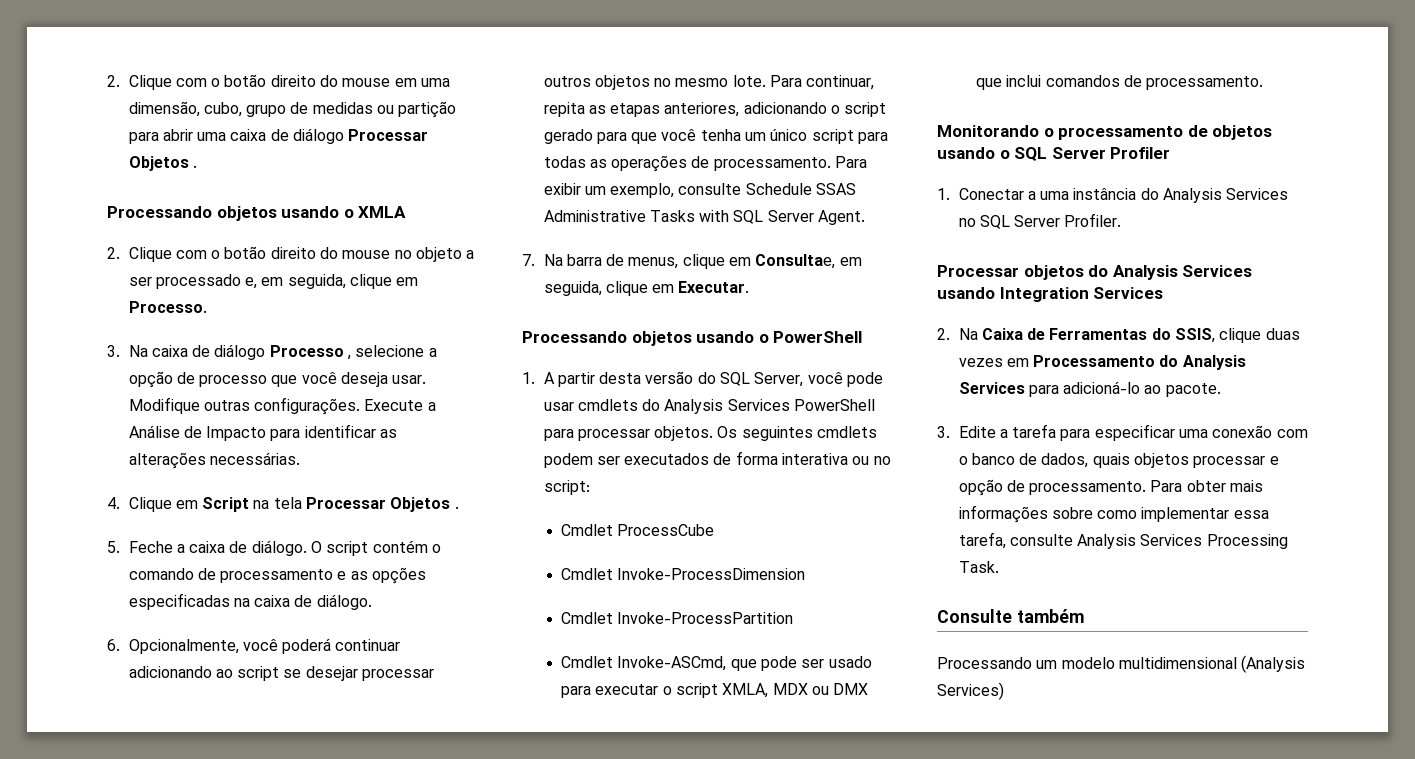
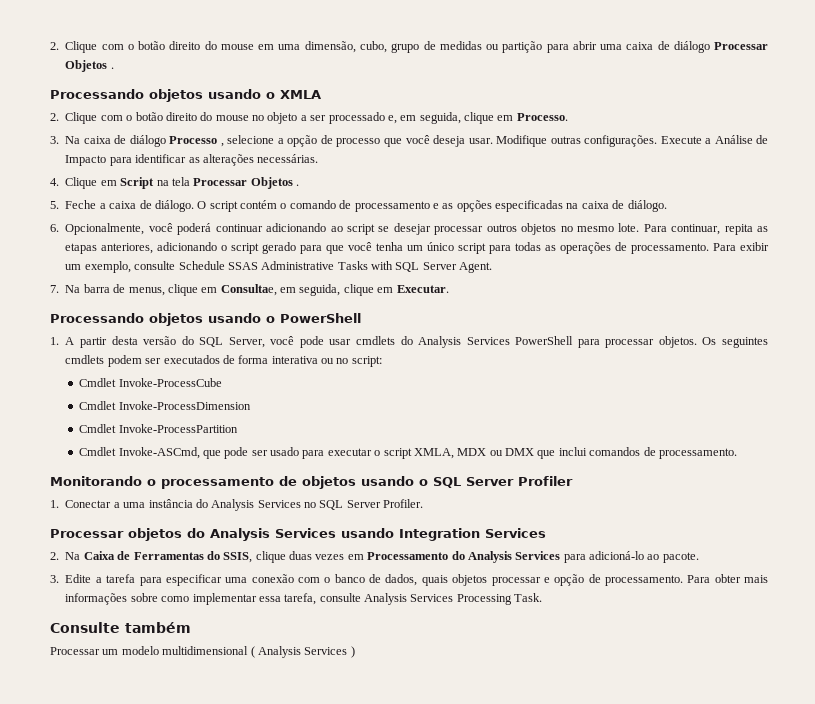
- Cmdlet ProcessCube
+ Cmdlet Invoke-ProcessCube
- Processando um modelo multidimensional (Analysis Services)
+ Processar um modelo multidimensional ( Analysis Services )

